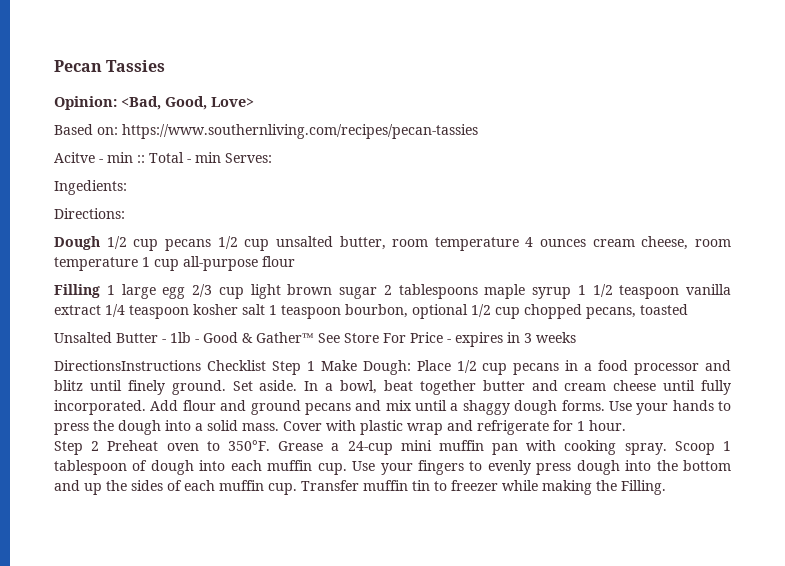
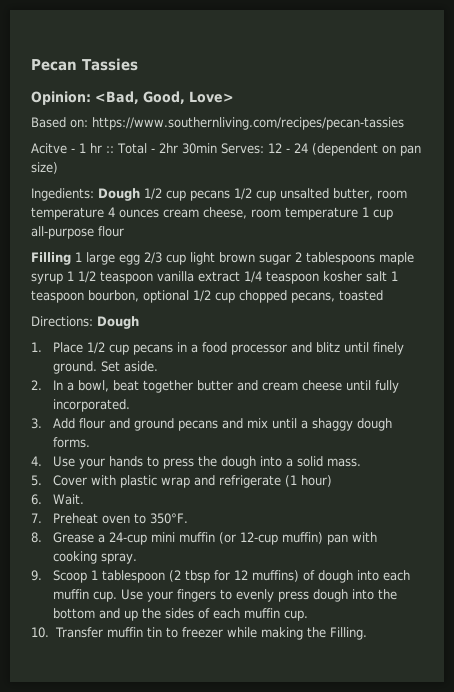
- Acitve - min :: Total - min Serves:
+ Acitve - 1 hr :: Total - 2hr 30min Serves: 12 - 24 (dependent on pan size)
- Ingedients:
- Directions:
- Dough 1/2 cup pecans 1/2 cup unsalted butter, room temperature 4 ounces cream cheese, room temperature 1 cup all-purpose flour
+ Ingedients: Dough 1/2 cup pecans 1/2 cup unsalted butter, room temperature 4 ounces cream cheese, room temperature 1 cup all-purpose flour
- Unsalted Butter - 1lb - Good & Gather™ See Store For Price - expires in 3 weeks
- DirectionsInstructions Checklist Step 1 Make Dough: Place 1/2 cup pecans in a food processor and blitz until finely ground.
+ Directions: Dough
+ 1. Place 1/2 cup pecans in a food processor and blitz until finely ground.
- Set aside. In a bowl, beat together butter and cream cheese until fully incorporated. Add flour and ground pecans and mix until a shaggy dough forms. Use your hands to press the dough into a solid mass. Cover with plastic wrap and refrigerate for 1 hour.
- Step 2 Preheat oven to 350°F. Grease a 24-cup mini muffin pan with cooking spray. Scoop 1 tablespoon of dough into each muffin cup.
+ Set aside.
+ 2. In a bowl, beat together butter and cream cheese until fully incorporated.
+ 3. Add flour and ground pecans and mix until a shaggy dough forms.
+ 4. Use your hands to press the dough into a solid mass.
+ 5. Cover with plastic wrap and refrigerate (1 hour)
+ 6. Wait.
+ 7. Preheat oven to 350°F.
+ 8. Grease a 24-cup mini muffin (or 12-cup muffin) pan with cooking spray.
+ 9. Scoop 1 tablespoon (2 tbsp for 12 muffins) of dough into each muffin cup.
- Use your fingers to evenly press dough into the bottom and up the sides of each muffin cup. Transfer muffin tin to freezer while making the Filling.
+ Use your fingers to evenly press dough into the bottom and up the sides of each muffin cup.
+ 10. Transfer muffin tin to freezer while making the Filling.

